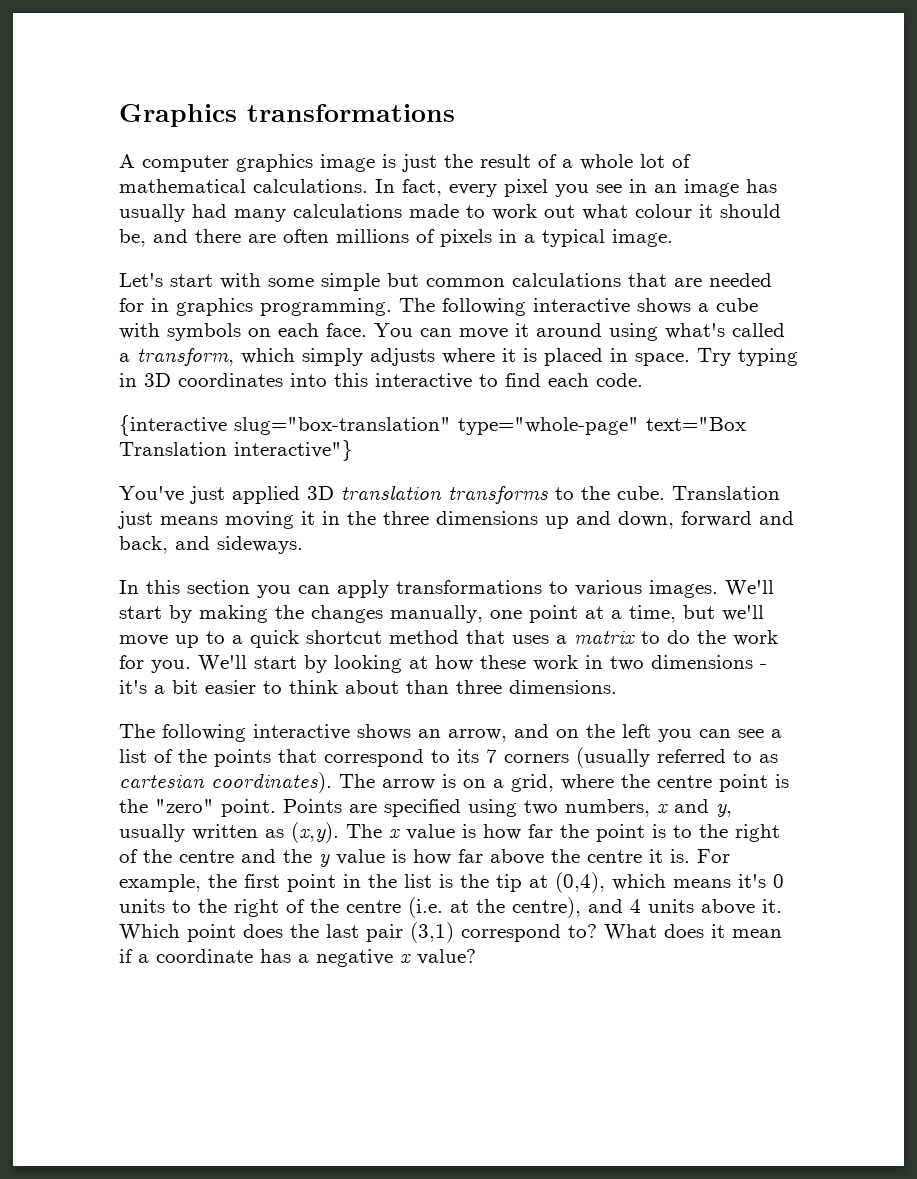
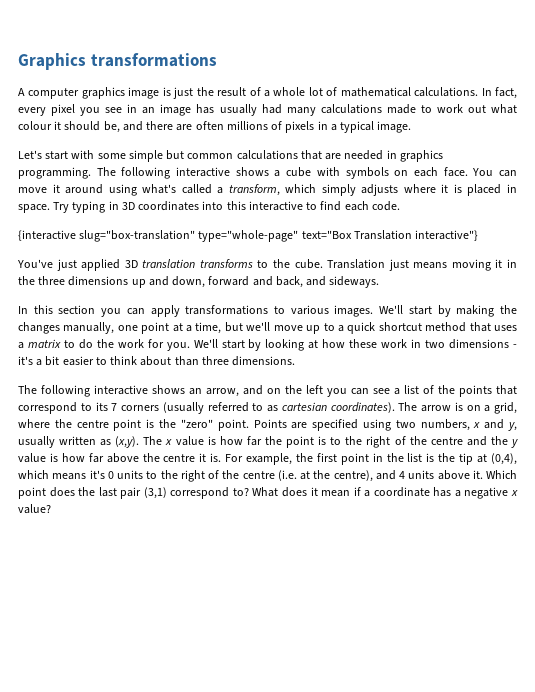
- Let's start with some simple but common calculations that are needed for in graphics programming.
+ Let's start with some simple but common calculations that are needed in graphics programming.

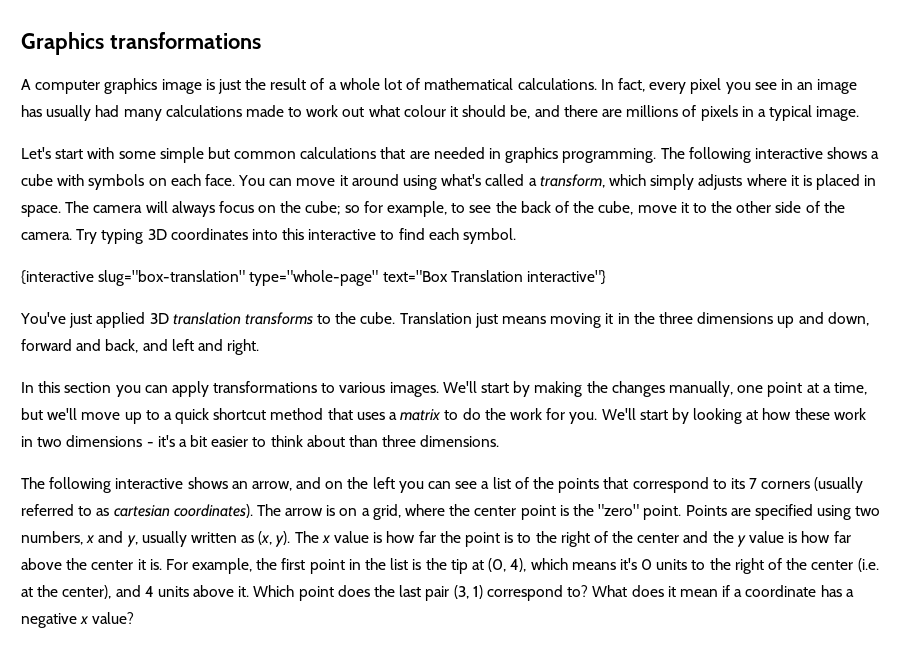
- In fact, every pixel you see in an image has usually had many calculations made to work out what colour it should be, and there are often millions of pixels in a typical image.
+ In fact, every pixel you see in an image has usually had many calculations made to work out what colour it should be, and there are millions of pixels in a typical image.
+ The camera will always focus on the cube; so for example, to see the back of the cube, move it to the other side of the camera.
- Try typing in 3D coordinates into this interactive to find each code.
+ Try typing 3D coordinates into this interactive to find each symbol.
- Translation just means moving it in the three dimensions up and down, forward and back, and sideways.
+ Translation just means moving it in the three dimensions up and down, forward and back, and left and right.
- The arrow is on a grid, where the centre point is the "zero" point.
+ The arrow is on a grid, where the center point is the "zero" point.
- Points are specified using two numbers, x and y, usually written as (x,y).
+ Points are specified using two numbers, x and y, usually written as (x, y).
- The x value is how far the point is to the right of the centre and the y value is how far above the centre it is.
+ The x value is how far the point is to the right of the center and the y value is how far above the center it is.
- For example, the first point in the list is the tip at (0,4), which means it's 0 units to the right of the centre (i.e. at the centre), and 4 units above it.
+ For example, the first point in the list is the tip at (0, 4), which means it's 0 units to the right of the center (i.e. at the center), and 4 units above it.
- Which point does the last pair (3,1) correspond to?
+ Which point does the last pair (3, 1) correspond to?

